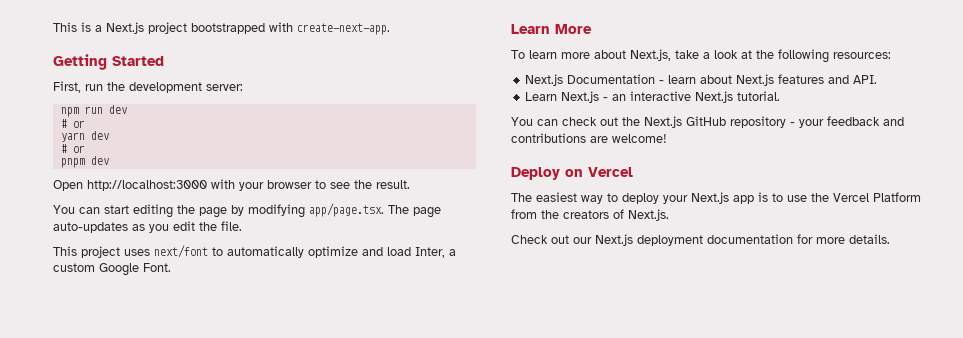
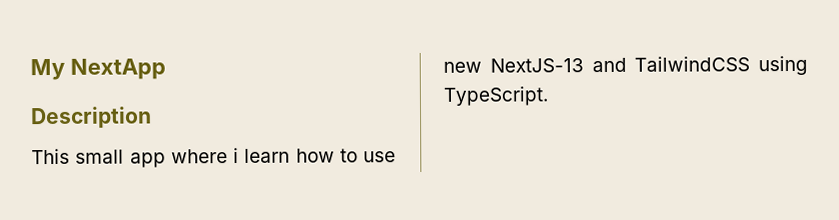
- This is a Next.js project bootstrapped with create-next-app.
- Getting Started
- First, run the development server:
- npm run dev
- # or
- yarn dev
- # or
- pnpm dev
- Open http://localhost:3000 with your browser to see the result.
- You can start editing the page by modifying app/page.tsx. The page auto-updates as you edit the file.
- This project uses next/font to automatically optimize and load Inter, a custom Google Font.
- Learn More
- To learn more about Next.js, take a look at the following resources:
- Next.js Documentation - learn about Next.js features and API.
- Learn Next.js - an interactive Next.js tutorial.
- You can check out the Next.js GitHub repository - your feedback and contributions are welcome!
- Deploy on Vercel
- The easiest way to deploy your Next.js app is to use the Vercel Platform from the creators of Next.js.
- Check out our Next.js deployment documentation for more details.
+ My NextApp
+ Description
+ This small app where i learn how to use new NextJS-13 and TailwindCSS using TypeScript.

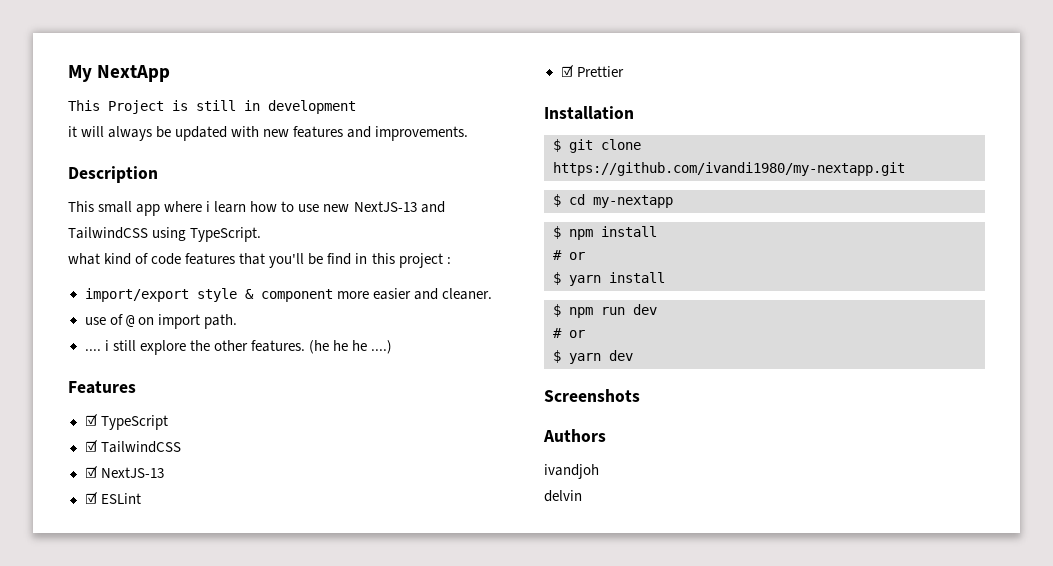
+ This Project is still in development
+ it will always be updated with new features and improvements.
+ what kind of code features that you'll be find in this project :
+ import/export style & component more easier and cleaner.
+ use of @ on import path.
+ .... i still explore the other features. (he he he ....)
+ Features
+ ☑ TypeScript
+ ☑ TailwindCSS
+ ☑ NextJS-13
+ ☑ ESLint
+ ☑ Prettier
+ Installation
+ $ git clone https://github.com/ivandi1980/my-nextapp.git
+ $ cd my-nextapp
+ $ npm install
+ # or
+ $ yarn install
+ $ npm run dev
+ # or
+ $ yarn dev
+ Screenshots
+ Authors
+ ivandjoh
+ delvin

